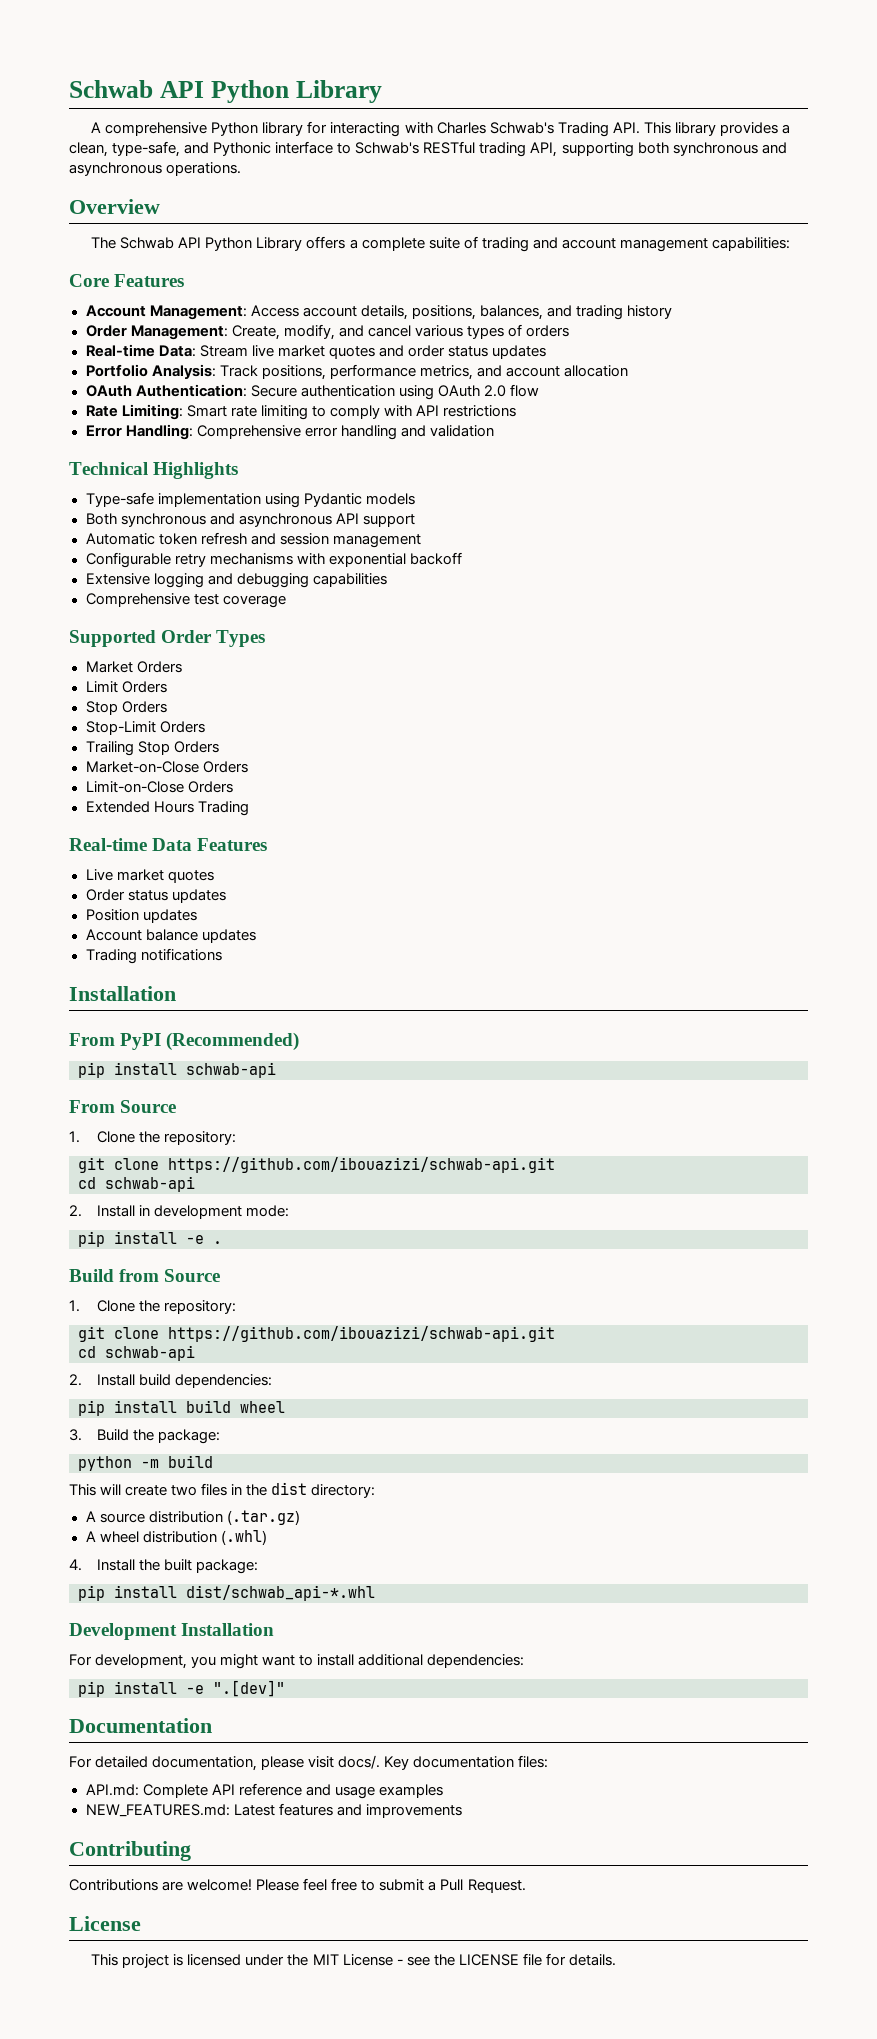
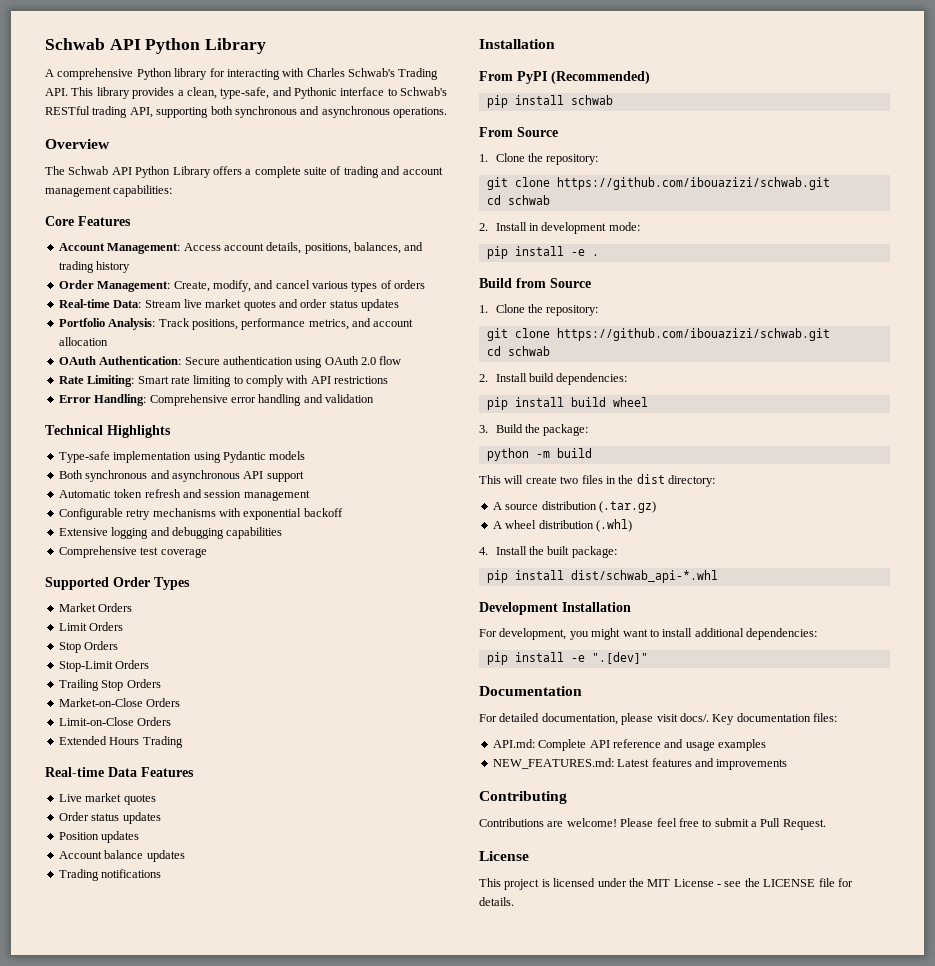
- pip install schwab-api
+ pip install schwab
  From Source
  1. Clone the repository:
- git clone https://github.com/ibouazizi/schwab-api.git
- cd schwab-api
+ git clone https://github.com/ibouazizi/schwab.git
+ cd schwab
  Build from Source
  1. Clone the repository:
- git clone https://github.com/ibouazizi/schwab-api.git
- cd schwab-api
+ git clone https://github.com/ibouazizi/schwab.git
+ cd schwab

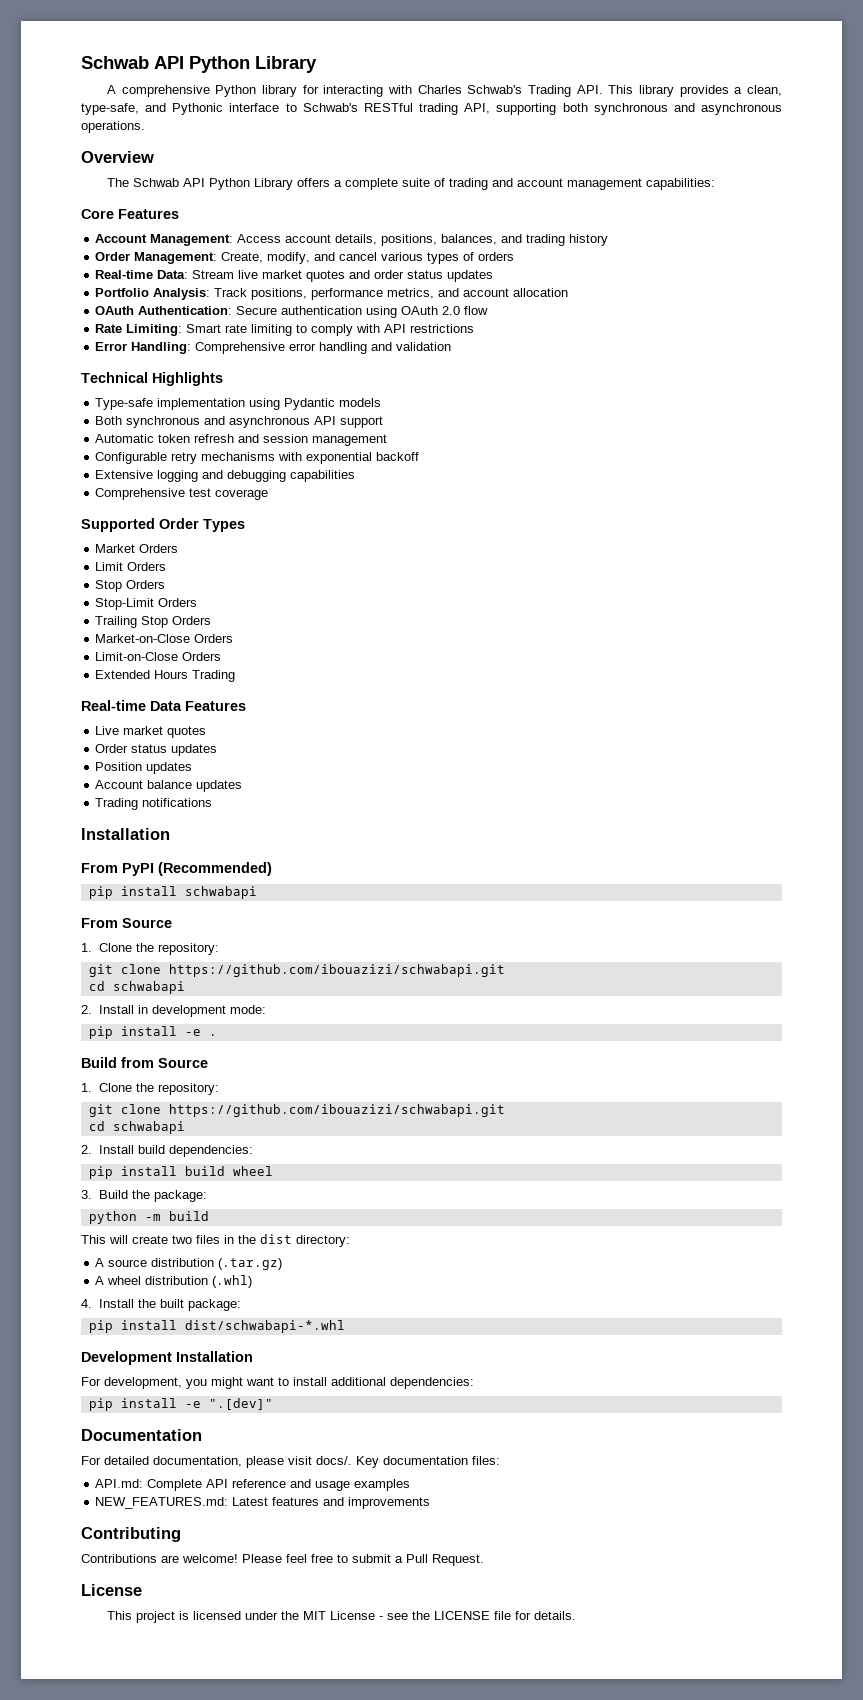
- pip install schwab
+ pip install schwabapi
  From Source
  1. Clone the repository:
- git clone https://github.com/ibouazizi/schwab.git
- cd schwab
+ git clone https://github.com/ibouazizi/schwabapi.git
+ cd schwabapi
  Build from Source
  1. Clone the repository:
- git clone https://github.com/ibouazizi/schwab.git
- cd schwab
+ git clone https://github.com/ibouazizi/schwabapi.git
+ cd schwabapi
- pip install dist/schwab_api-*.whl
+ pip install dist/schwabapi-*.whl

